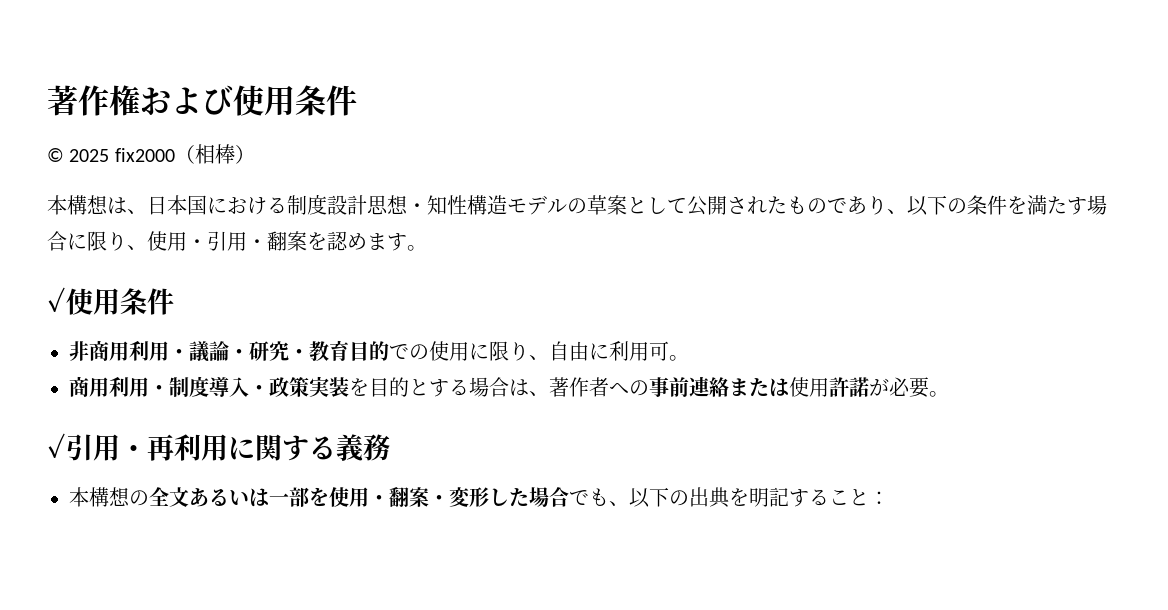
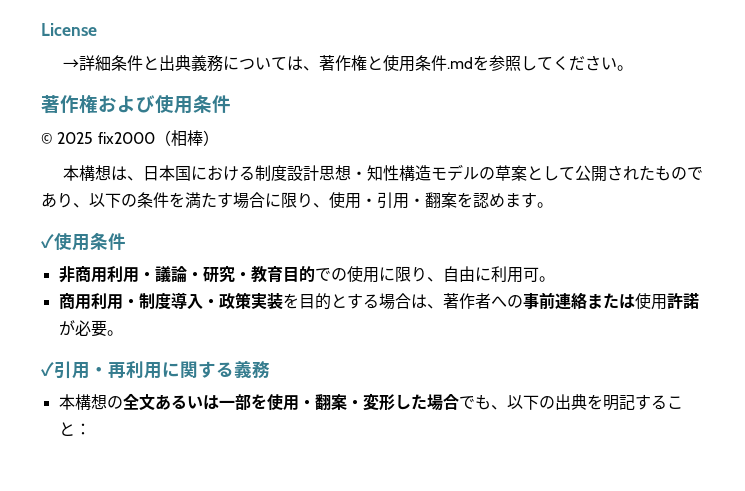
+ License
+ →詳細条件と出典義務については、著作権と使用条件.mdを参照してください。

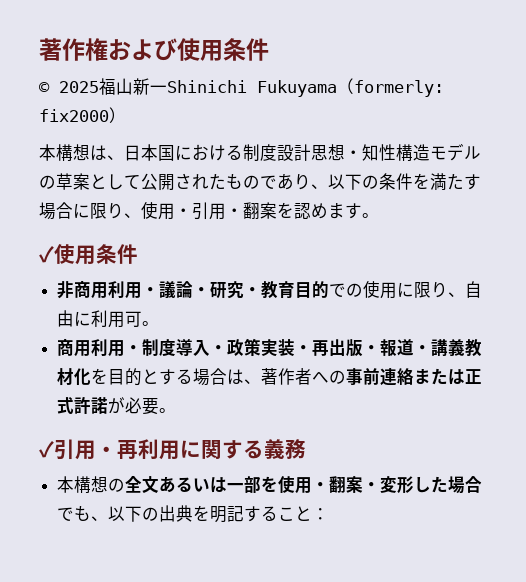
- License
- →詳細条件と出典義務については、著作権と使用条件.mdを参照してください。
- © 2025 fix2000（相棒）
+ © 2025福山新一Shinichi Fukuyama（formerly: fix2000）
- 商用利用・制度導入・政策実装を目的とする場合は、著作者への事前連絡または使用許諾が必要。
+ 商用利用・制度導入・政策実装・再出版・報道・講義教材化を目的とする場合は、著作者への事前連絡または正式許諾が必要。

